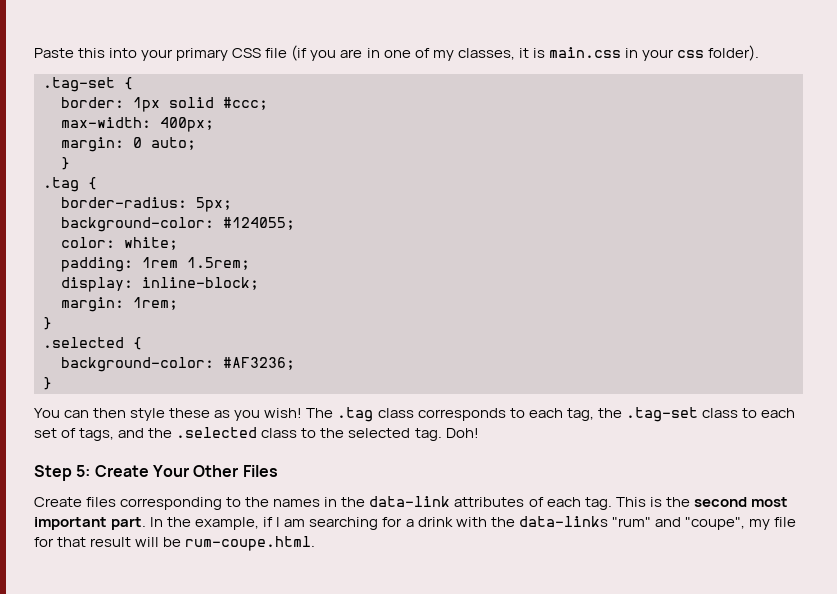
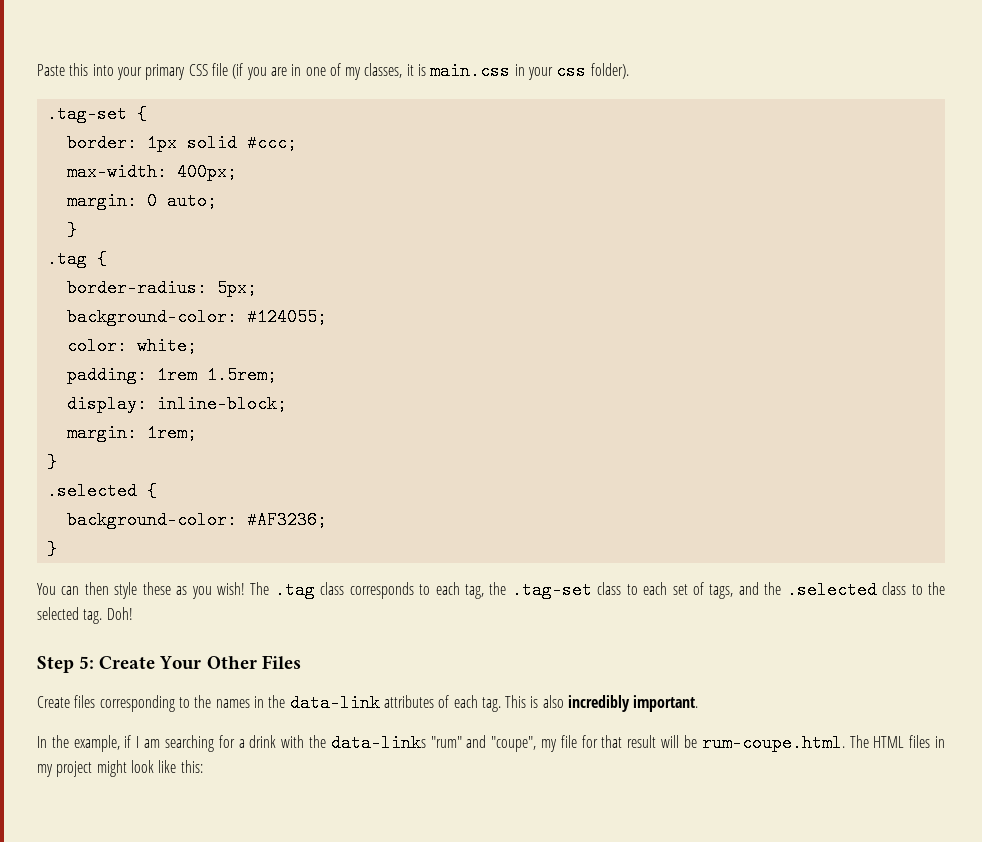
- This is the second most important part. In the example, if I am searching for a drink with the data-links "rum" and "coupe", my file for that result will be rum-coupe.html.
+ This is also incredibly important.
+ In the example, if I am searching for a drink with the data-links "rum" and "coupe", my file for that result will be rum-coupe.html. The HTML files in my project might look like this:

